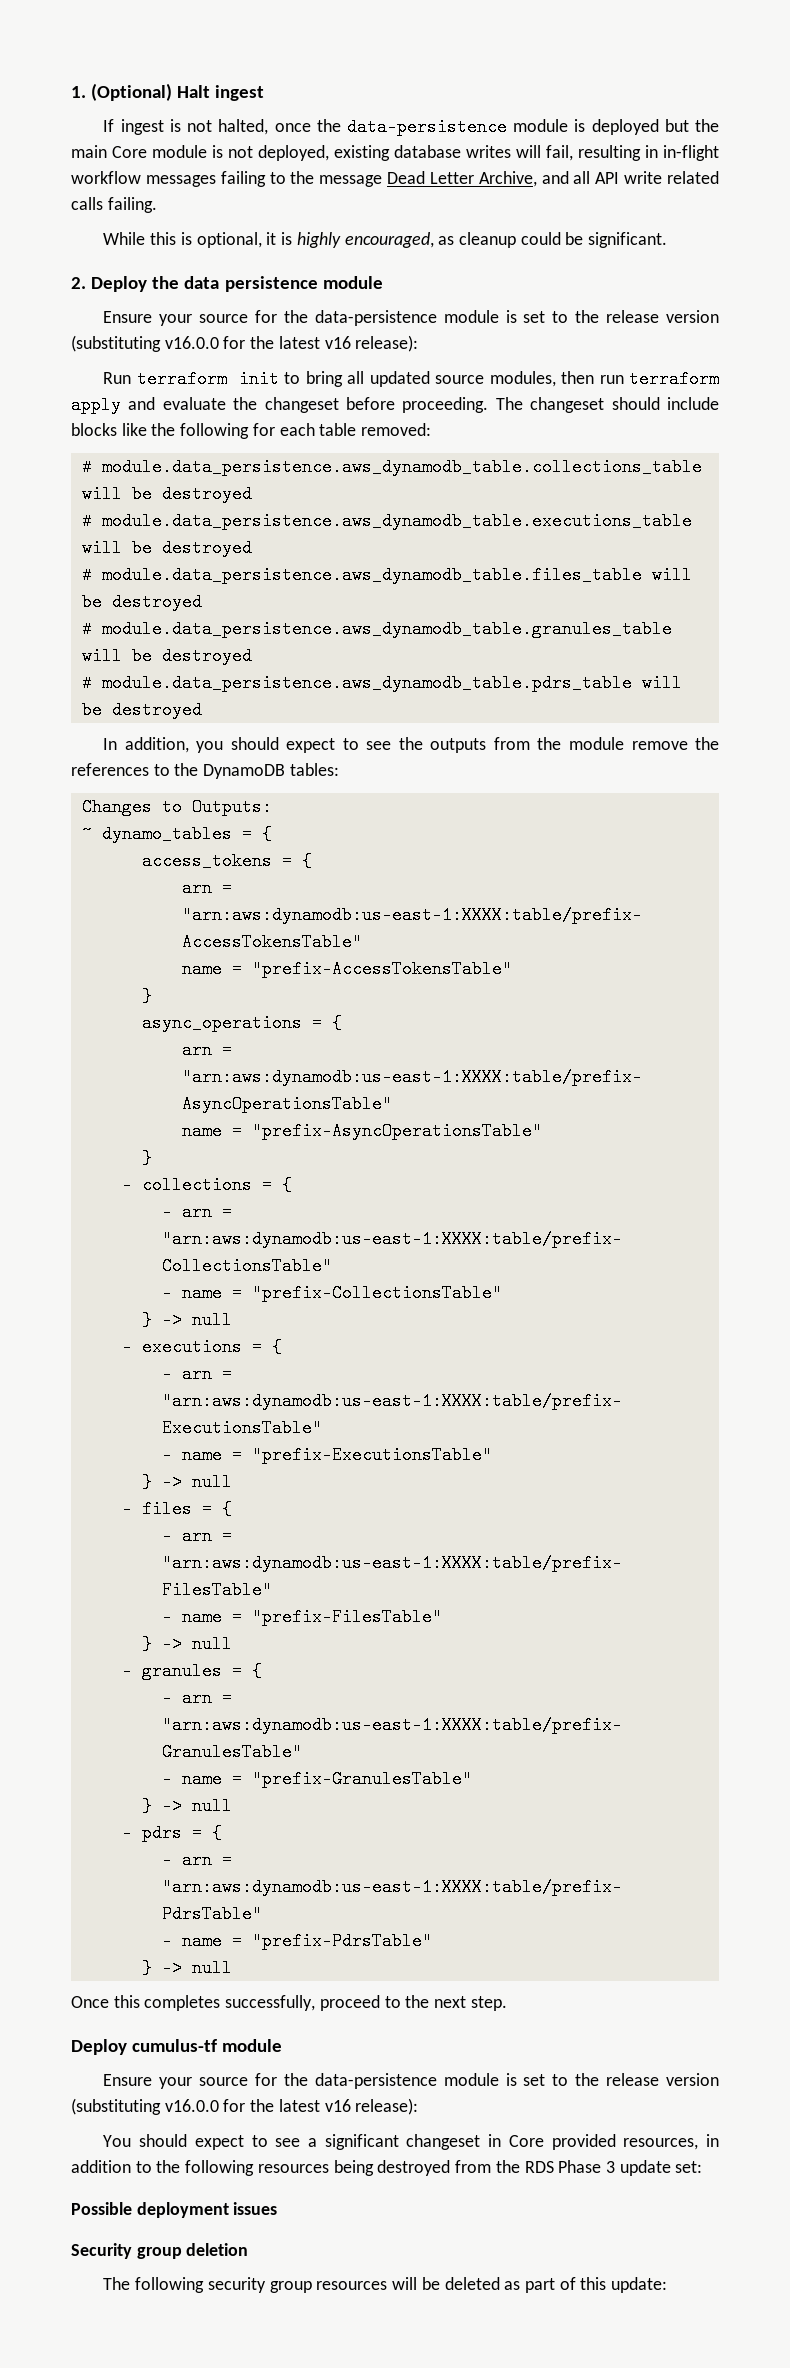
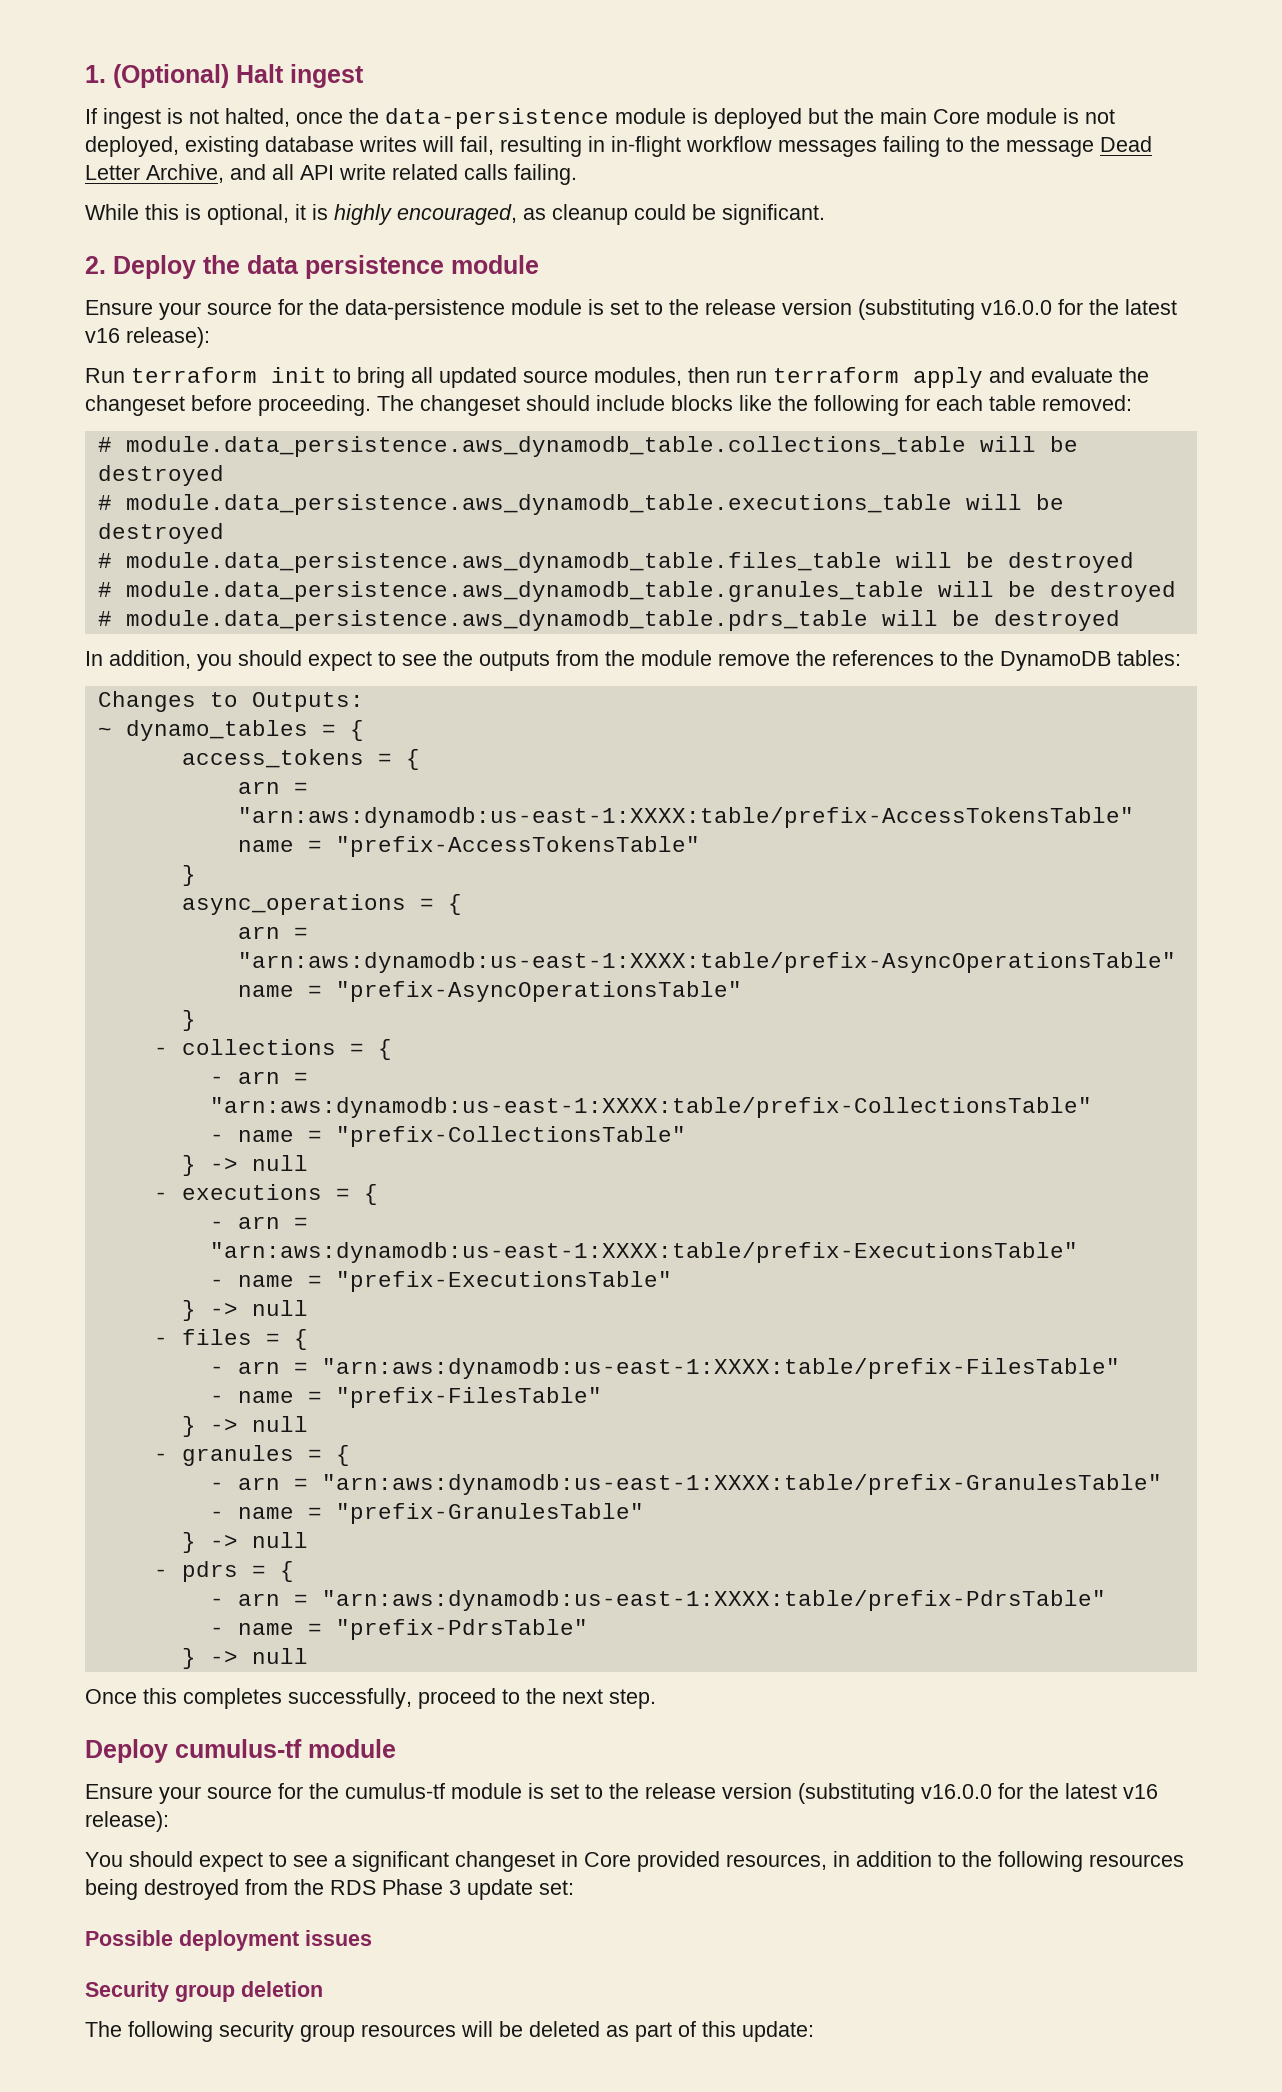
  Deploy cumulus-tf module
- Ensure your source for the data-persistence module is set to the release version (substituting v16.0.0 for the latest v16 release):
+ Ensure your source for the cumulus-tf module is set to the release version (substituting v16.0.0 for the latest v16 release):

